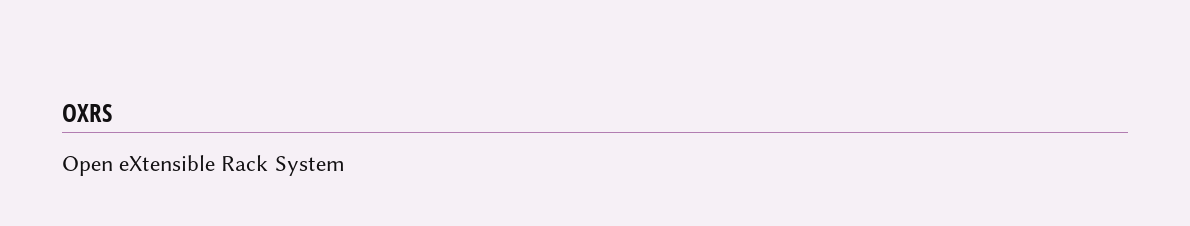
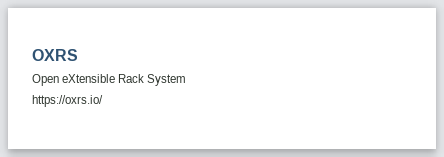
+ https://oxrs.io/

